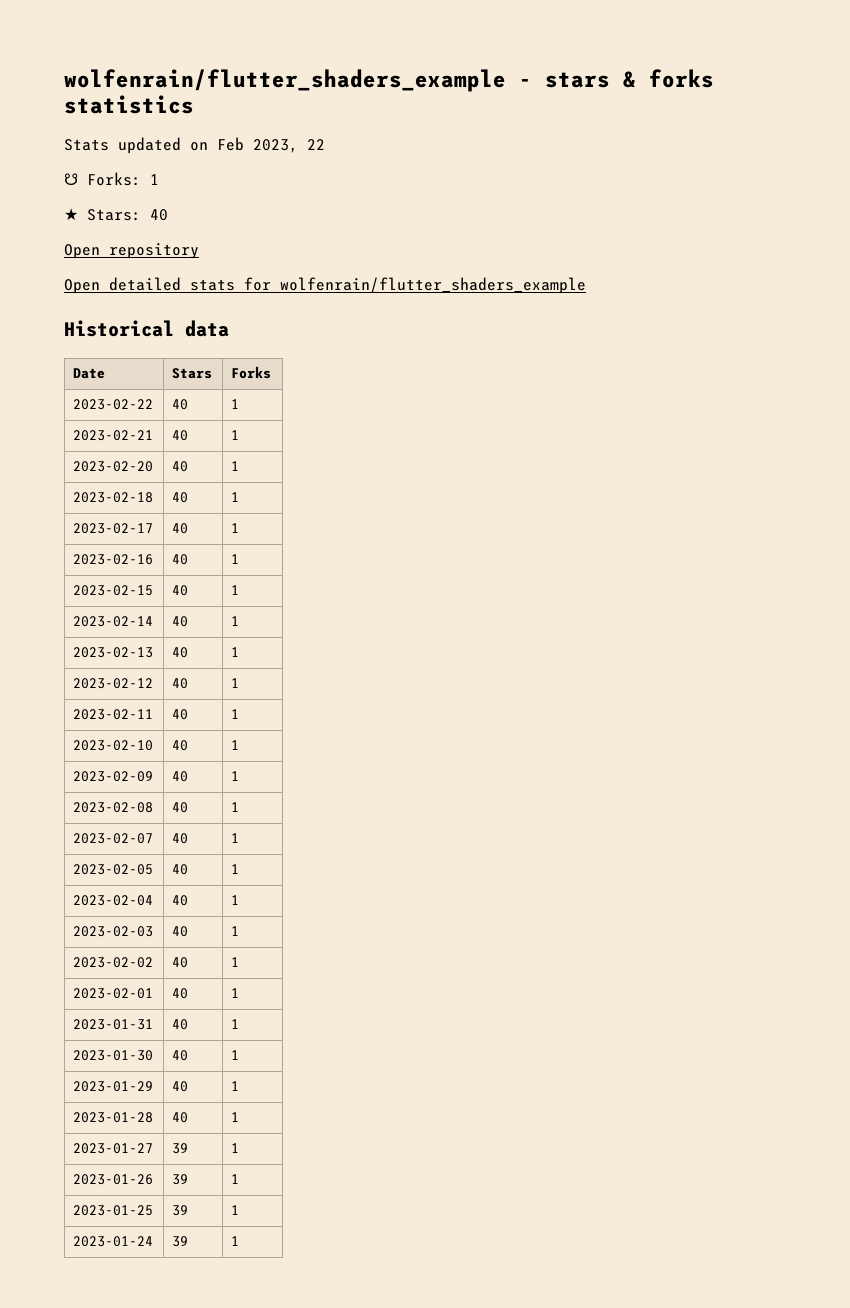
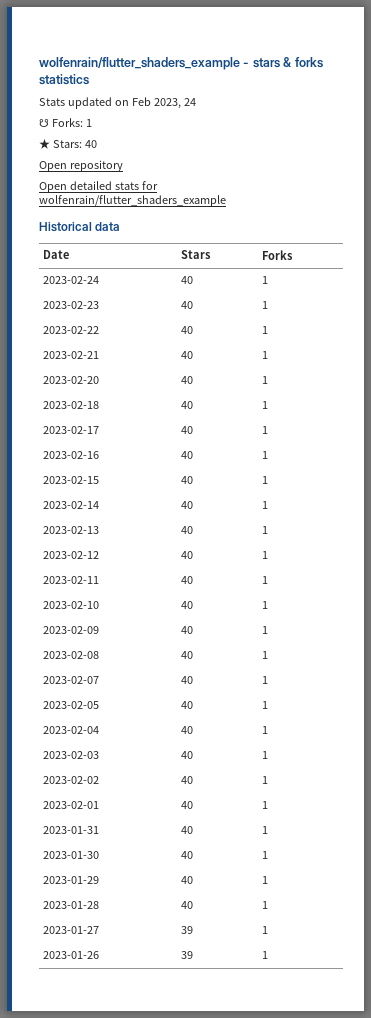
- Stats updated on Feb 2023, 22
+ Stats updated on Feb 2023, 24
+ 2023-02-24 | 40 | 1
+ 2023-02-23 | 40 | 1
- 2023-01-25 | 39 | 1
- 2023-01-24 | 39 | 1

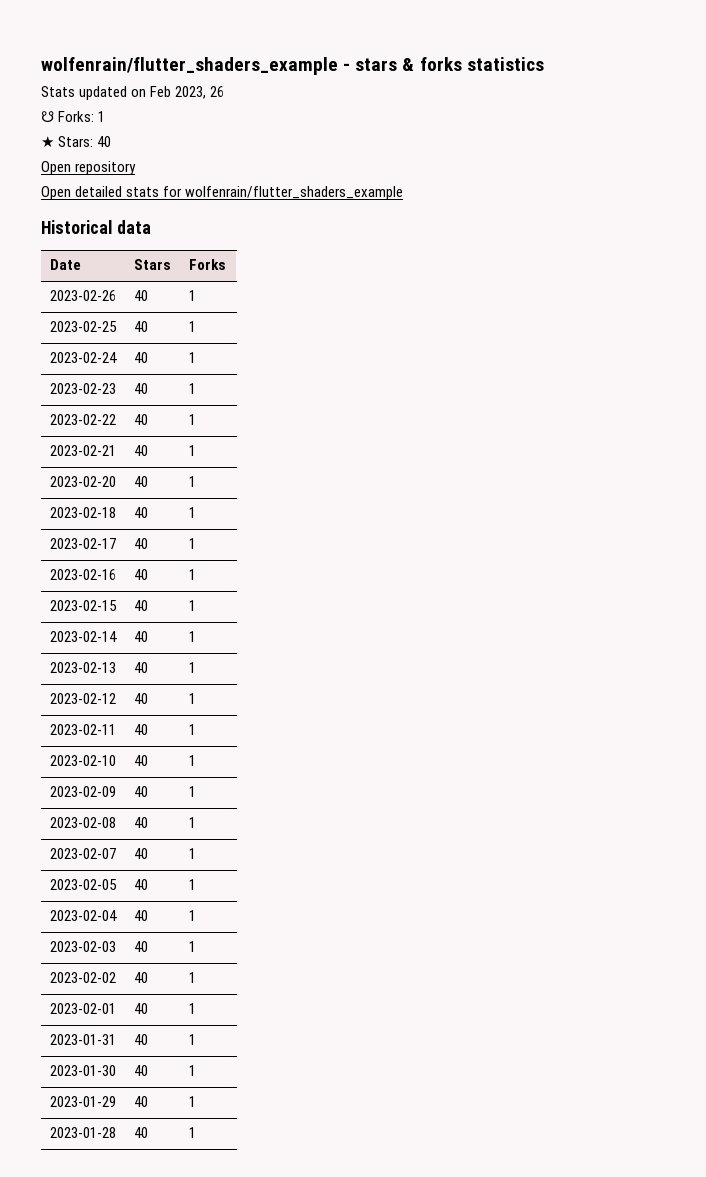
- Stats updated on Feb 2023, 24
+ Stats updated on Feb 2023, 26
+ 2023-02-26 | 40 | 1
+ 2023-02-25 | 40 | 1
- 2023-01-27 | 39 | 1
- 2023-01-26 | 39 | 1

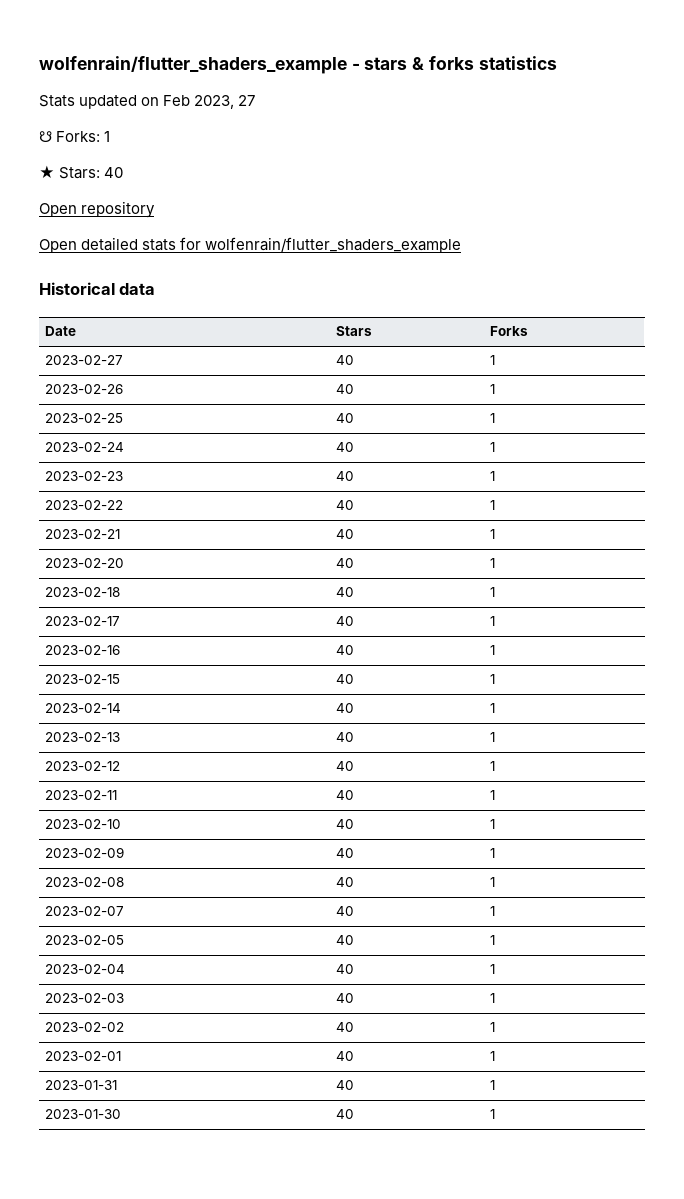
- Stats updated on Feb 2023, 26
+ Stats updated on Feb 2023, 27
+ 2023-02-27 | 40 | 1
- 2023-01-29 | 40 | 1
- 2023-01-28 | 40 | 1

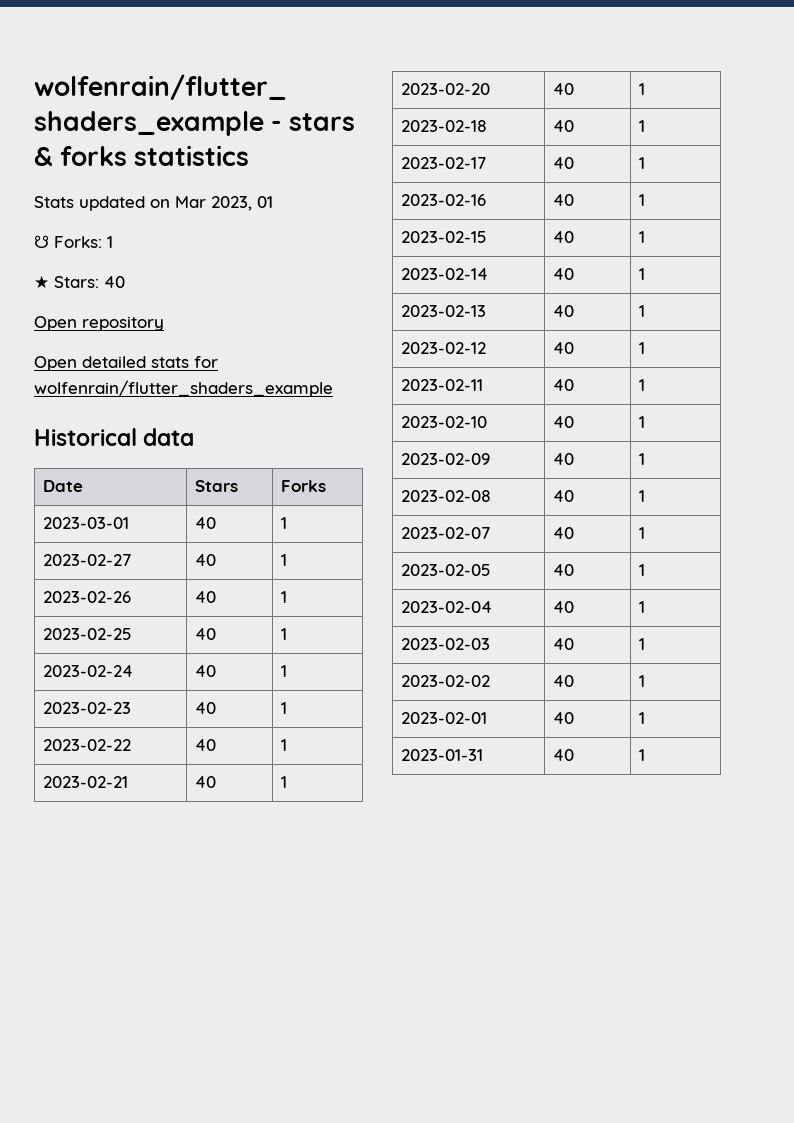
- Stats updated on Feb 2023, 27
+ Stats updated on Mar 2023, 01
+ 2023-03-01 | 40 | 1
- 2023-01-30 | 40 | 1

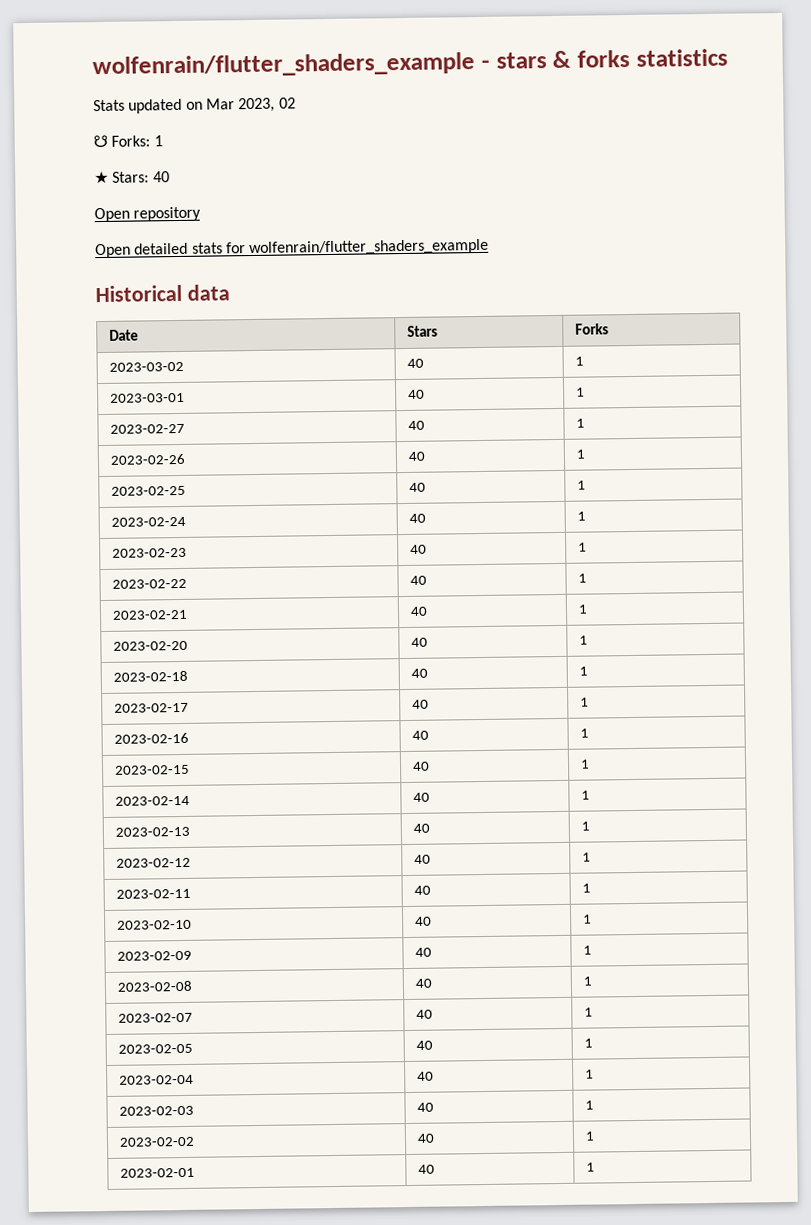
- Stats updated on Mar 2023, 01
+ Stats updated on Mar 2023, 02
+ 2023-03-02 | 40 | 1
- 2023-01-31 | 40 | 1

